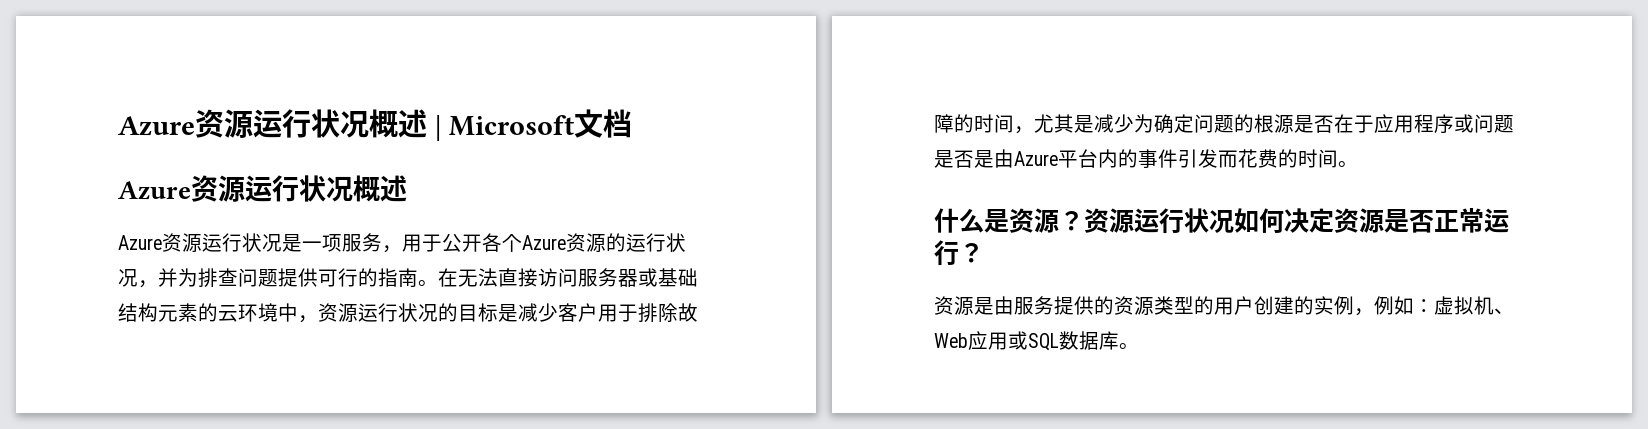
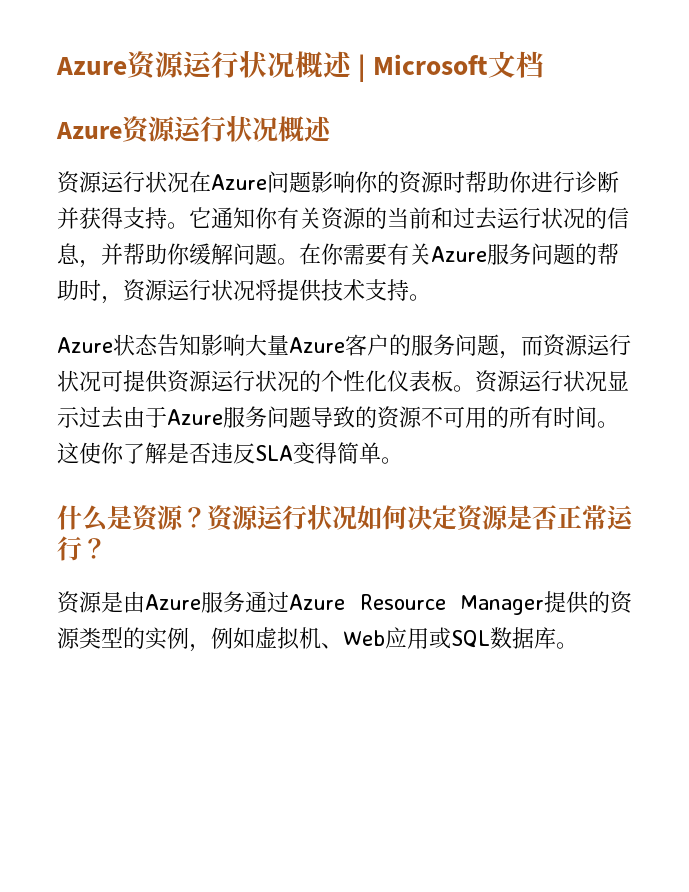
- Azure资源运行状况是一项服务，用于公开各个Azure资源的运行状况，并为排查问题提供可行的指南。在无法直接访问服务器或基础结构元素的云环境中，资源运行状况的目标是减少客户用于排除故障的时间，尤其是减少为确定问题的根源是否在于应用程序或问题是否是由Azure平台内的事件引发而花费的时间。
+ 资源运行状况在Azure问题影响你的资源时帮助你进行诊断并获得支持。它通知你有关资源的当前和过去运行状况的信息，并帮助你缓解问题。在你需要有关Azure服务问题的帮助时，资源运行状况将提供技术支持。
+ Azure状态告知影响大量Azure客户的服务问题，而资源运行状况可提供资源运行状况的个性化仪表板。资源运行状况显示过去由于Azure服务问题导致的资源不可用的所有时间。这使你了解是否违反SLA变得简单。
- 资源是由服务提供的资源类型的用户创建的实例，例如：虚拟机、Web应用或SQL数据库。
+ 资源是由Azure服务通过Azure Resource Manager提供的资源类型的实例，例如虚拟机、Web应用或SQL数据库。

